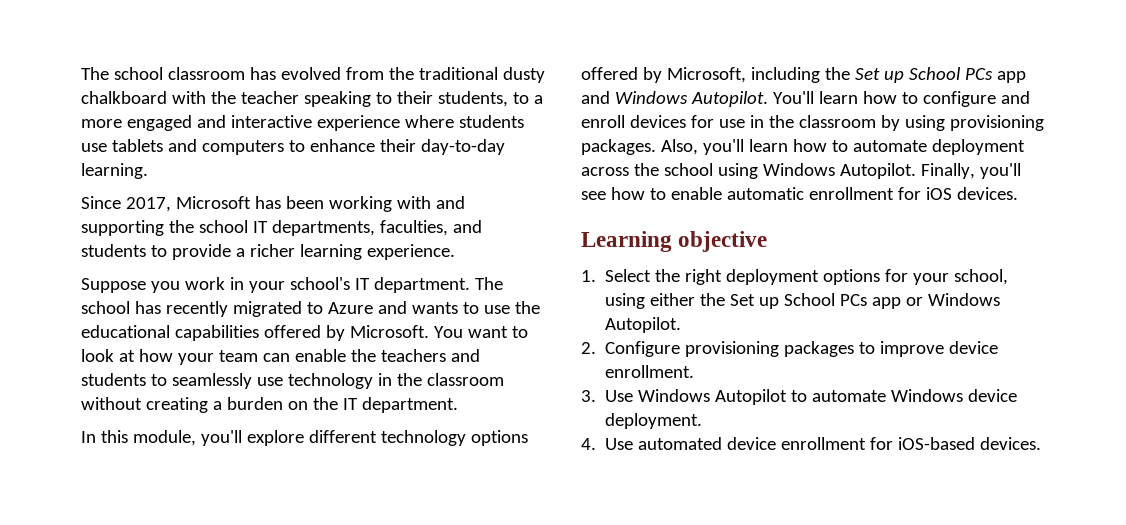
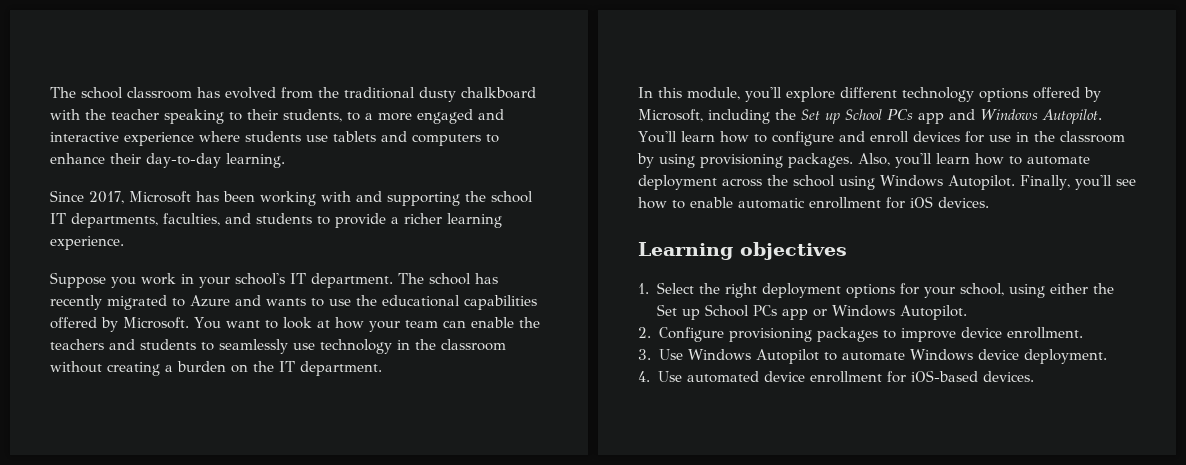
- Learning objective
+ Learning objectives

